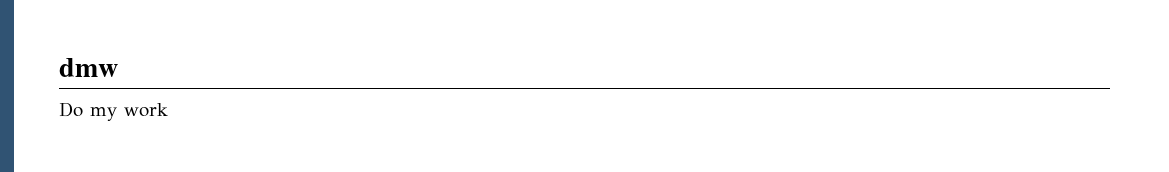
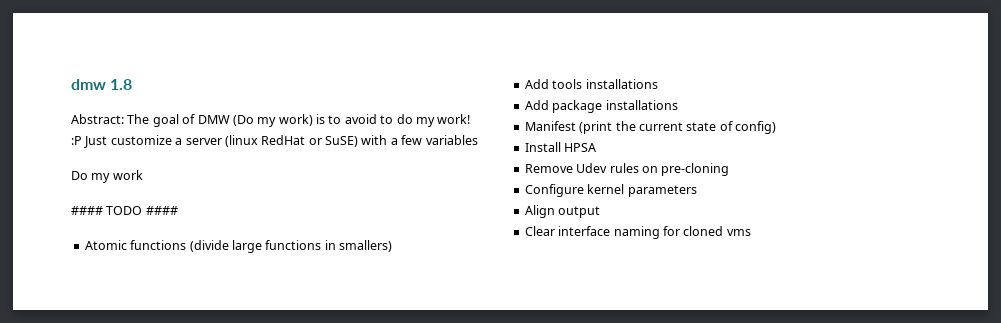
- dmw
+ dmw 1.8
+ Abstract: The goal of DMW (Do my work) is to avoid to do my work! :P Just customize a server (linux RedHat or SuSE) with a few variables
  Do my work
+ #### TODO ####
+ Atomic functions (divide large functions in smallers)
+ Add tools installations
+ Add package installations
+ Manifest (print the current state of config)
+ Install HPSA
+ Remove Udev rules on pre-cloning
+ Configure kernel parameters
+ Align output
+ Clear interface naming for cloned vms

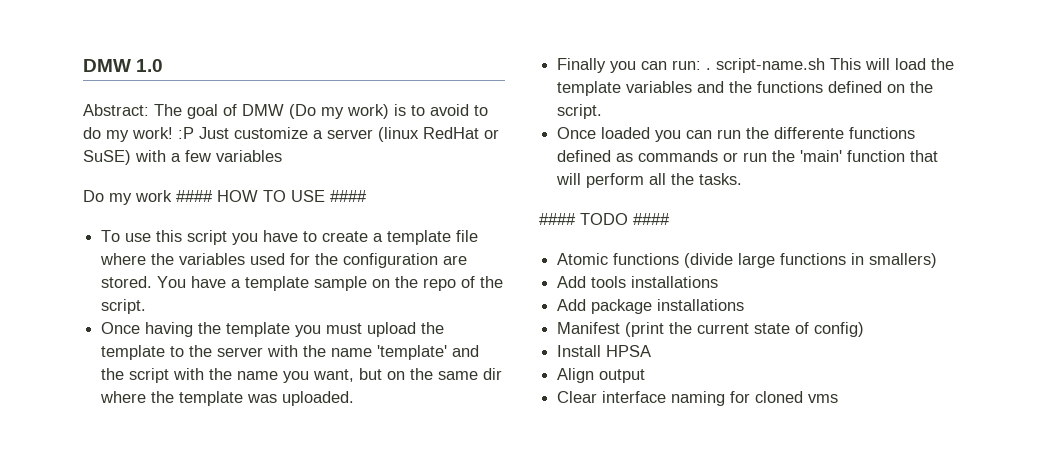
- dmw 1.8
+ DMW 1.0
- Do my work
+ Do my work #### HOW TO USE ####
+ To use this script you have to create a template file where the variables used for the configuration are stored. You have a template sample on the repo of the script.
+ Once having the template you must upload the template to the server with the name 'template' and the script with the name you want, but on the same dir where the template was uploaded.
+ Finally you can run: . script-name.sh This will load the template variables and the functions defined on the script.
+ Once loaded you can run the differente functions defined as commands or run the 'main' function that will perform all the tasks.
- Remove Udev rules on pre-cloning
- Configure kernel parameters

